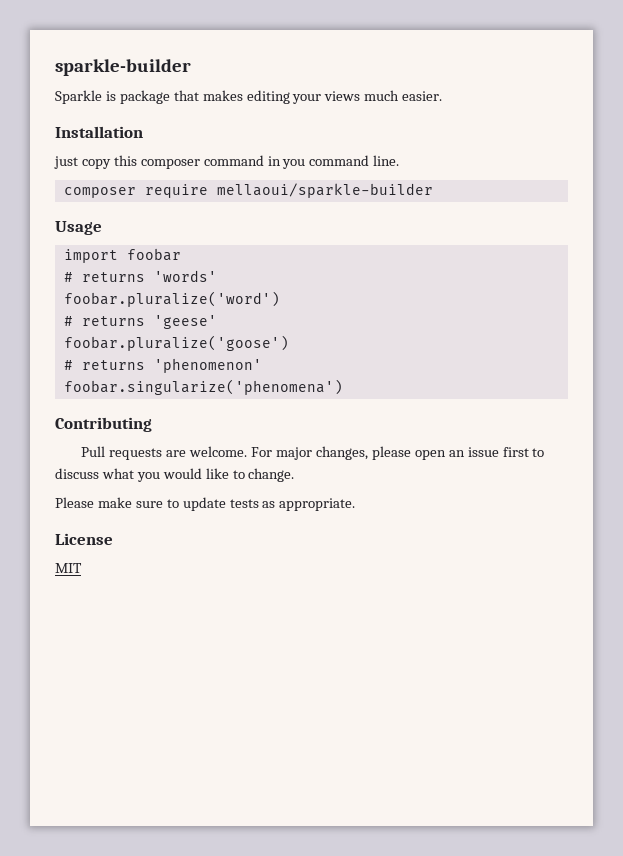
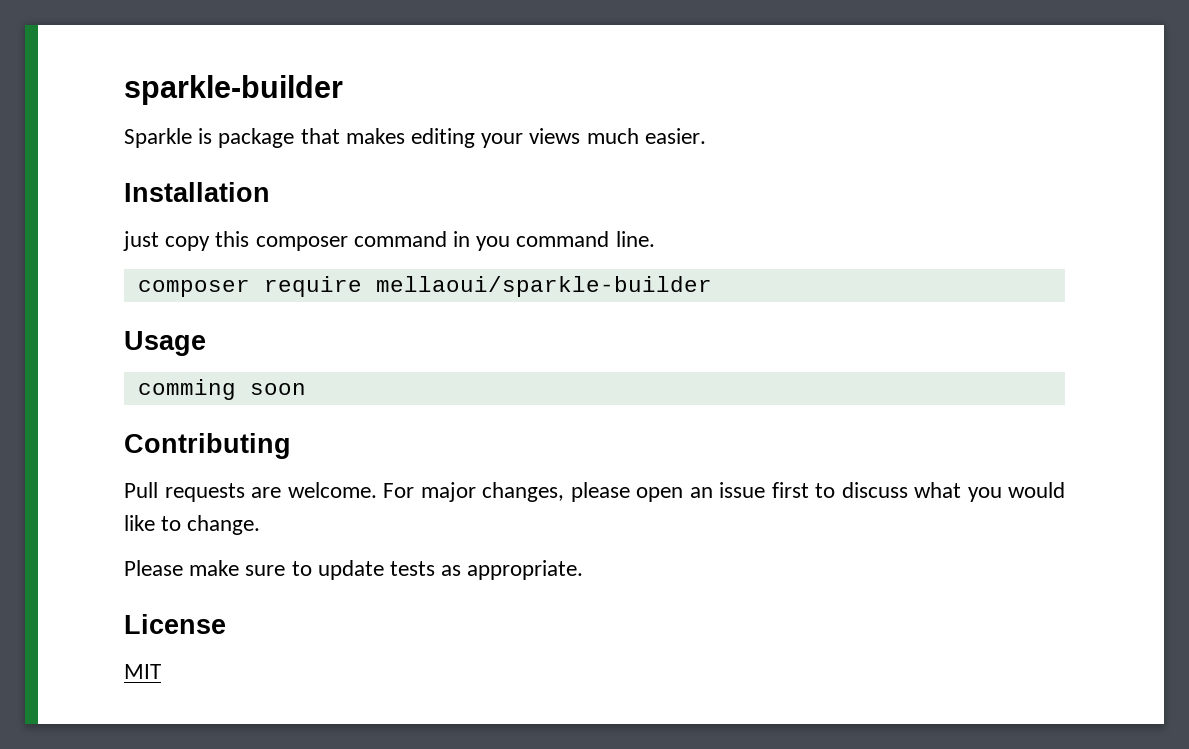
- import foobar
- # returns 'words'
- foobar.pluralize('word')
- # returns 'geese'
- foobar.pluralize('goose')
- # returns 'phenomenon'
- foobar.singularize('phenomena')
+ comming soon

